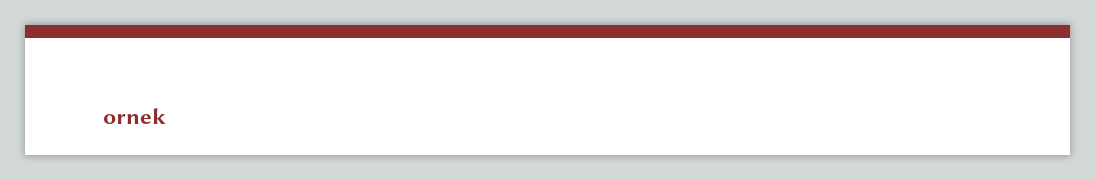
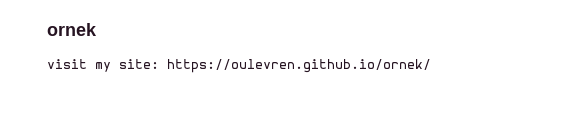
+ visit my site: https://oulevren.github.io/ornek/

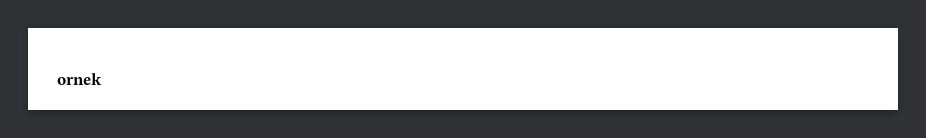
- visit my site: https://oulevren.github.io/ornek/

